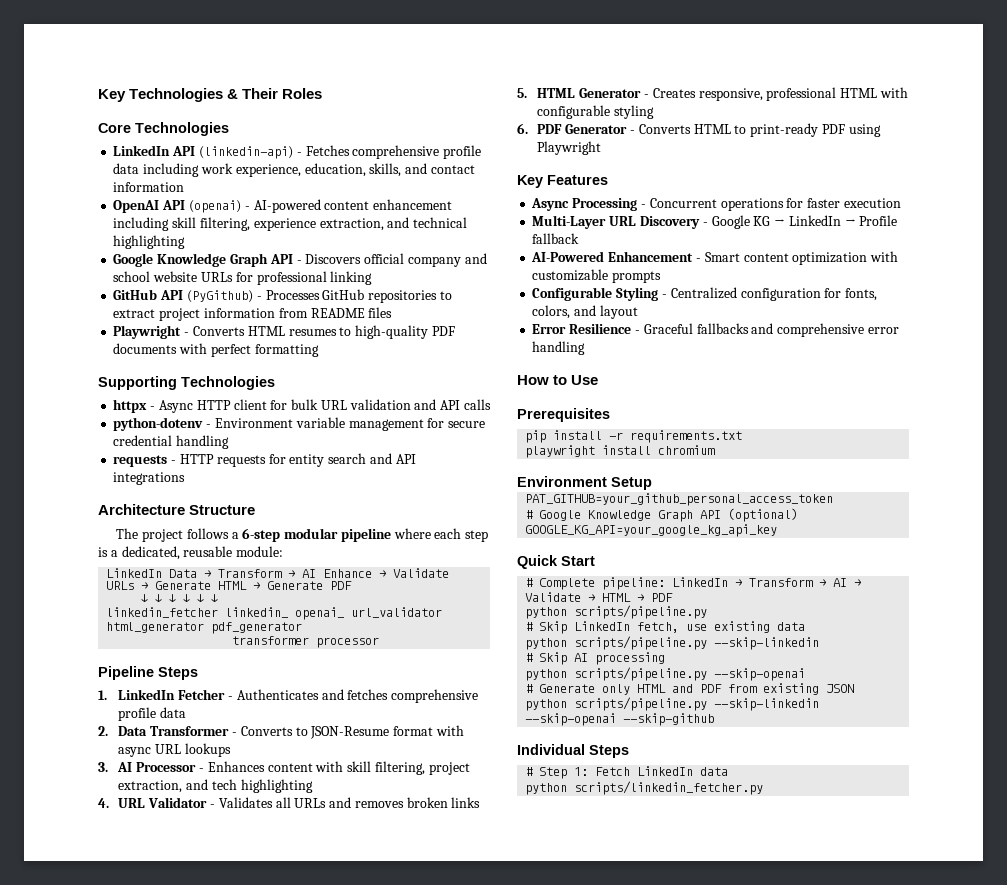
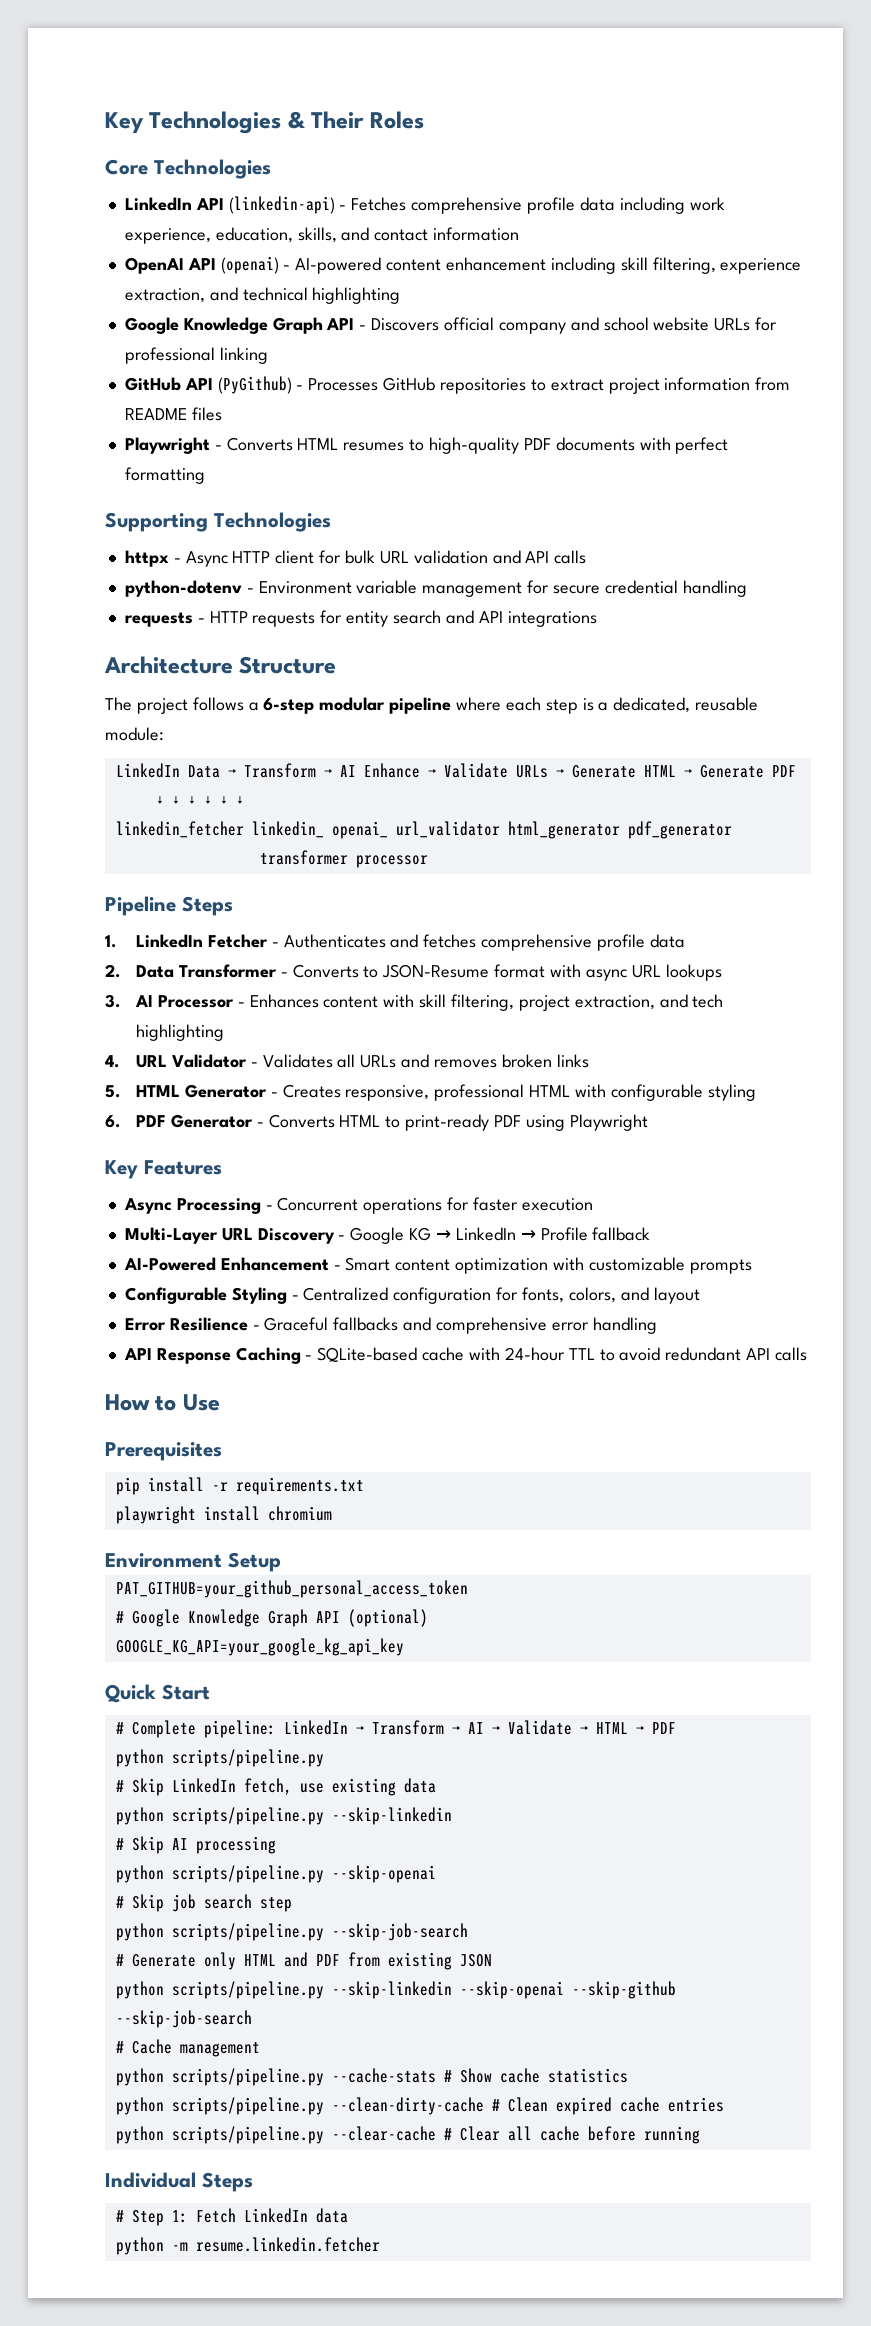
+ API Response Caching - SQLite-based cache with 24-hour TTL to avoid redundant API calls
+ # Skip job search step
+ python scripts/pipeline.py --skip-job-search
- python scripts/pipeline.py --skip-linkedin --skip-openai --skip-github
+ python scripts/pipeline.py --skip-linkedin --skip-openai --skip-github --skip-job-search
+ # Cache management
+ python scripts/pipeline.py --cache-stats # Show cache statistics
+ python scripts/pipeline.py --clean-dirty-cache # Clean expired cache entries
+ python scripts/pipeline.py --clear-cache # Clear all cache before running
- python scripts/linkedin_fetcher.py
+ python -m resume.linkedin.fetcher

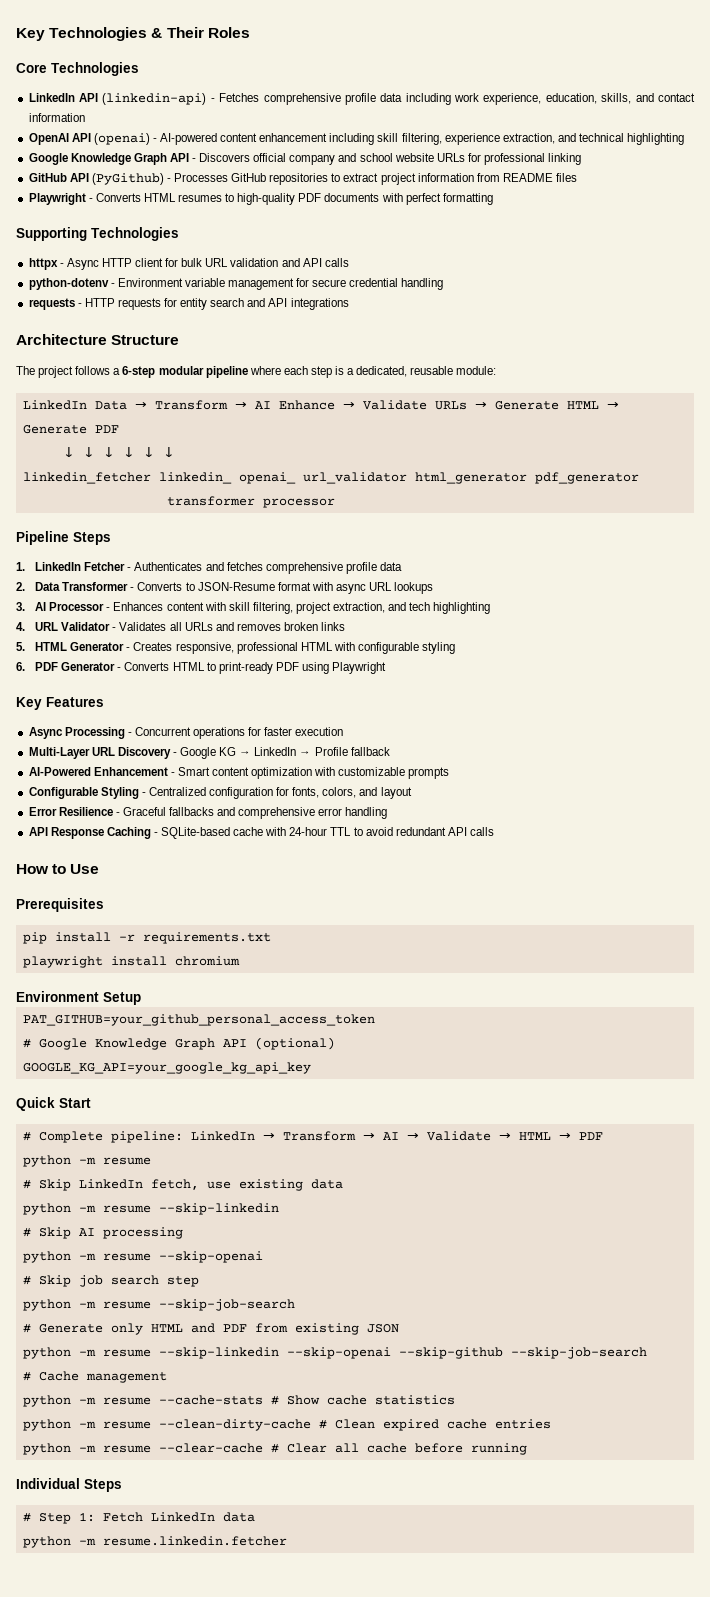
  # Complete pipeline: LinkedIn → Transform → AI → Validate → HTML → PDF
- python scripts/pipeline.py
+ python -m resume
  # Skip LinkedIn fetch, use existing data
- python scripts/pipeline.py --skip-linkedin
+ python -m resume --skip-linkedin
- python scripts/pipeline.py --skip-openai
+ python -m resume --skip-openai
- python scripts/pipeline.py --skip-job-search
+ python -m resume --skip-job-search
- python scripts/pipeline.py --skip-linkedin --skip-openai --skip-github --skip-job-search
+ python -m resume --skip-linkedin --skip-openai --skip-github --skip-job-search
- python scripts/pipeline.py --cache-stats # Show cache statistics
+ python -m resume --cache-stats # Show cache statistics
- python scripts/pipeline.py --clean-dirty-cache # Clean expired cache entries
+ python -m resume --clean-dirty-cache # Clean expired cache entries
- python scripts/pipeline.py --clear-cache # Clear all cache before running
+ python -m resume --clear-cache # Clear all cache before running

